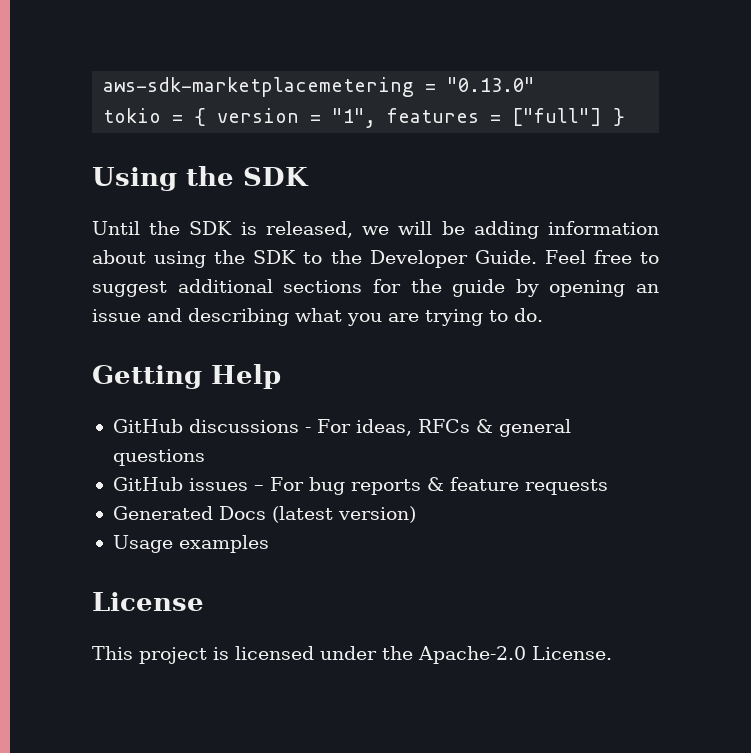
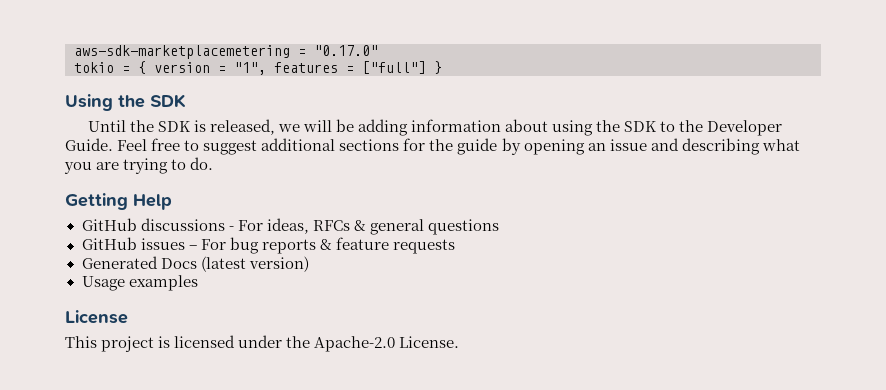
- aws-sdk-marketplacemetering = "0.13.0"
+ aws-sdk-marketplacemetering = "0.17.0"

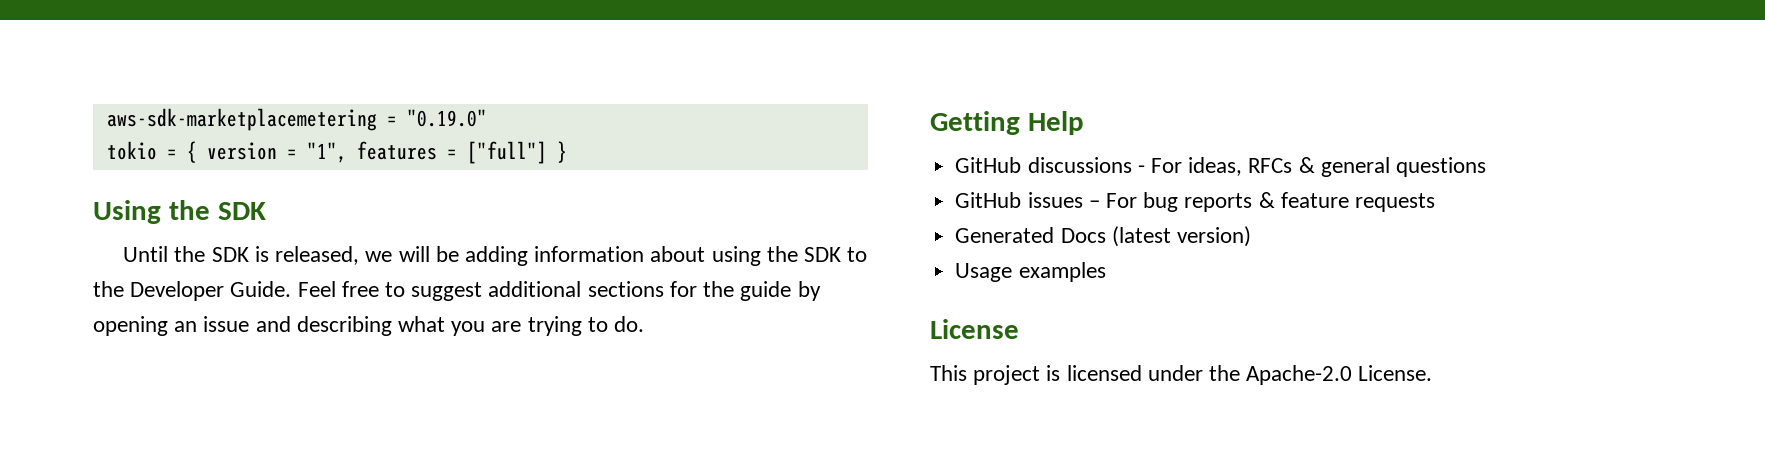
- aws-sdk-marketplacemetering = "0.17.0"
+ aws-sdk-marketplacemetering = "0.19.0"

